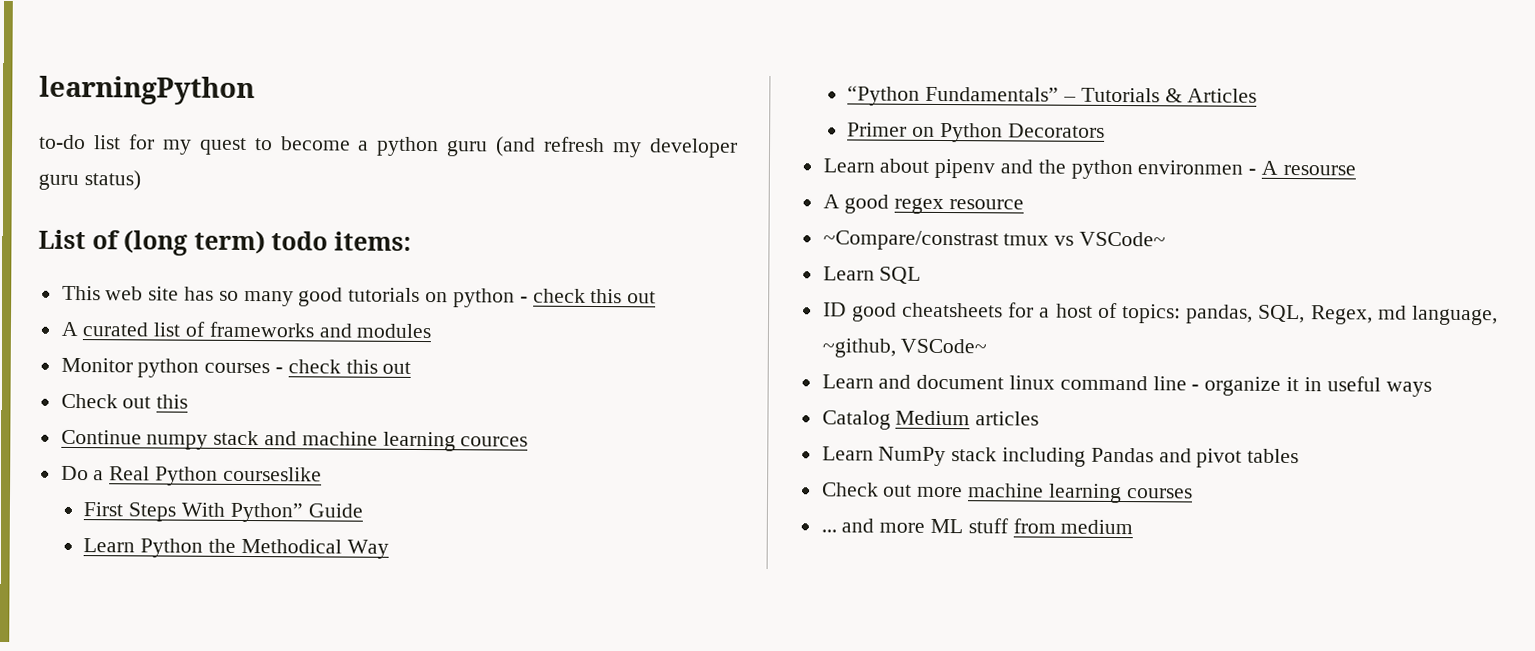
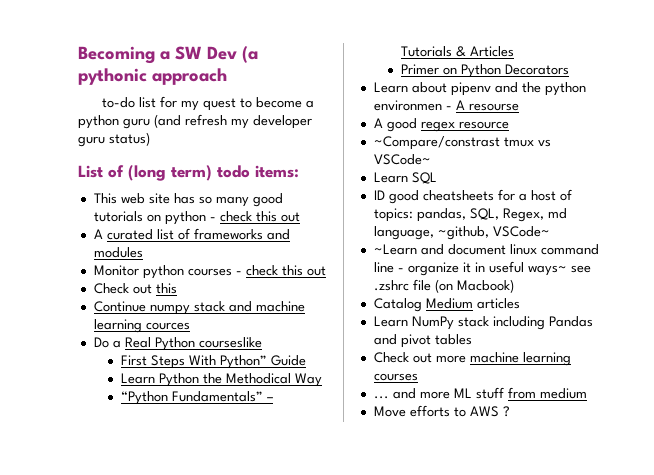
- learningPython
+ Becoming a SW Dev (a pythonic approach
- Learn and document linux command line - organize it in useful ways
+ ~Learn and document linux command line - organize it in useful ways~ see .zshrc file (on Macbook)
+ Move efforts to AWS ?

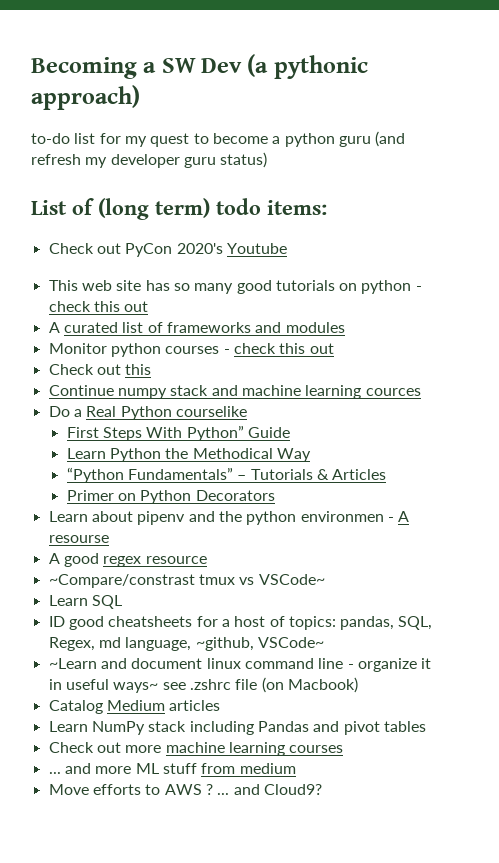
- Becoming a SW Dev (a pythonic approach
+ Becoming a SW Dev (a pythonic approach)
+ Check out PyCon 2020's Youtube
- Do a Real Python courseslike
+ Do a Real Python courselike
- Move efforts to AWS ?
+ Move efforts to AWS ? ... and Cloud9?

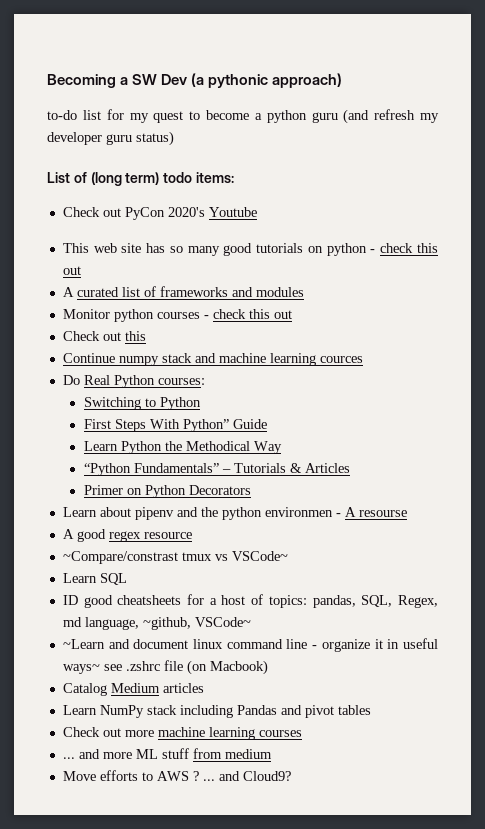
- Do a Real Python courselike
+ Do Real Python courses:
+ Switching to Python

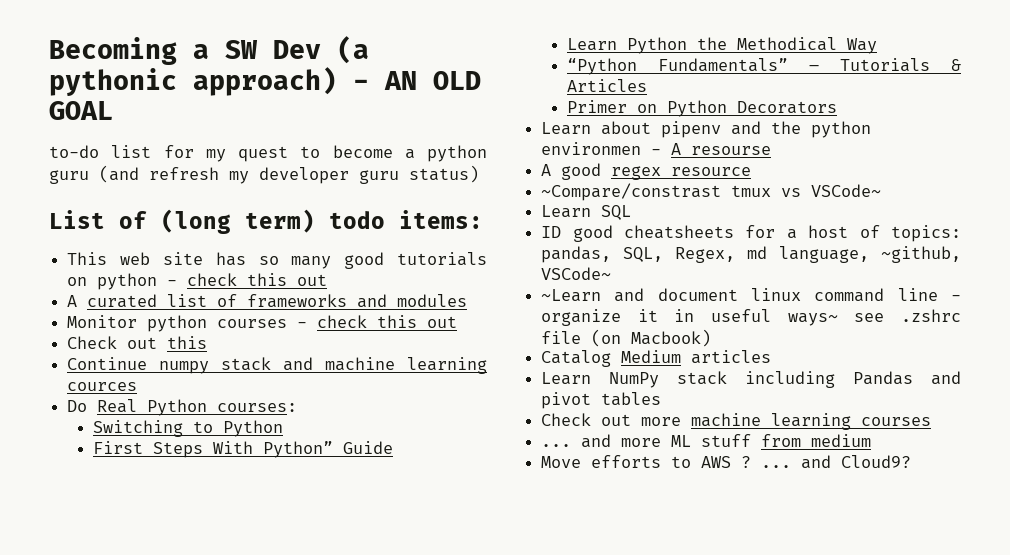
- Becoming a SW Dev (a pythonic approach)
+ Becoming a SW Dev (a pythonic approach) - AN OLD GOAL
- Check out PyCon 2020's Youtube

